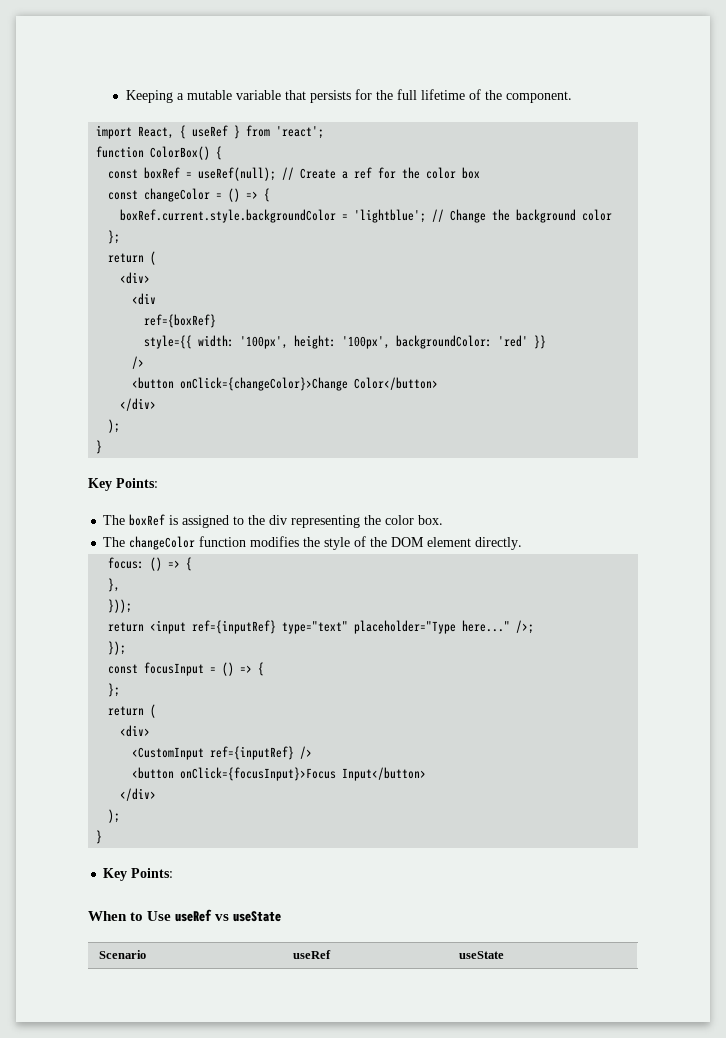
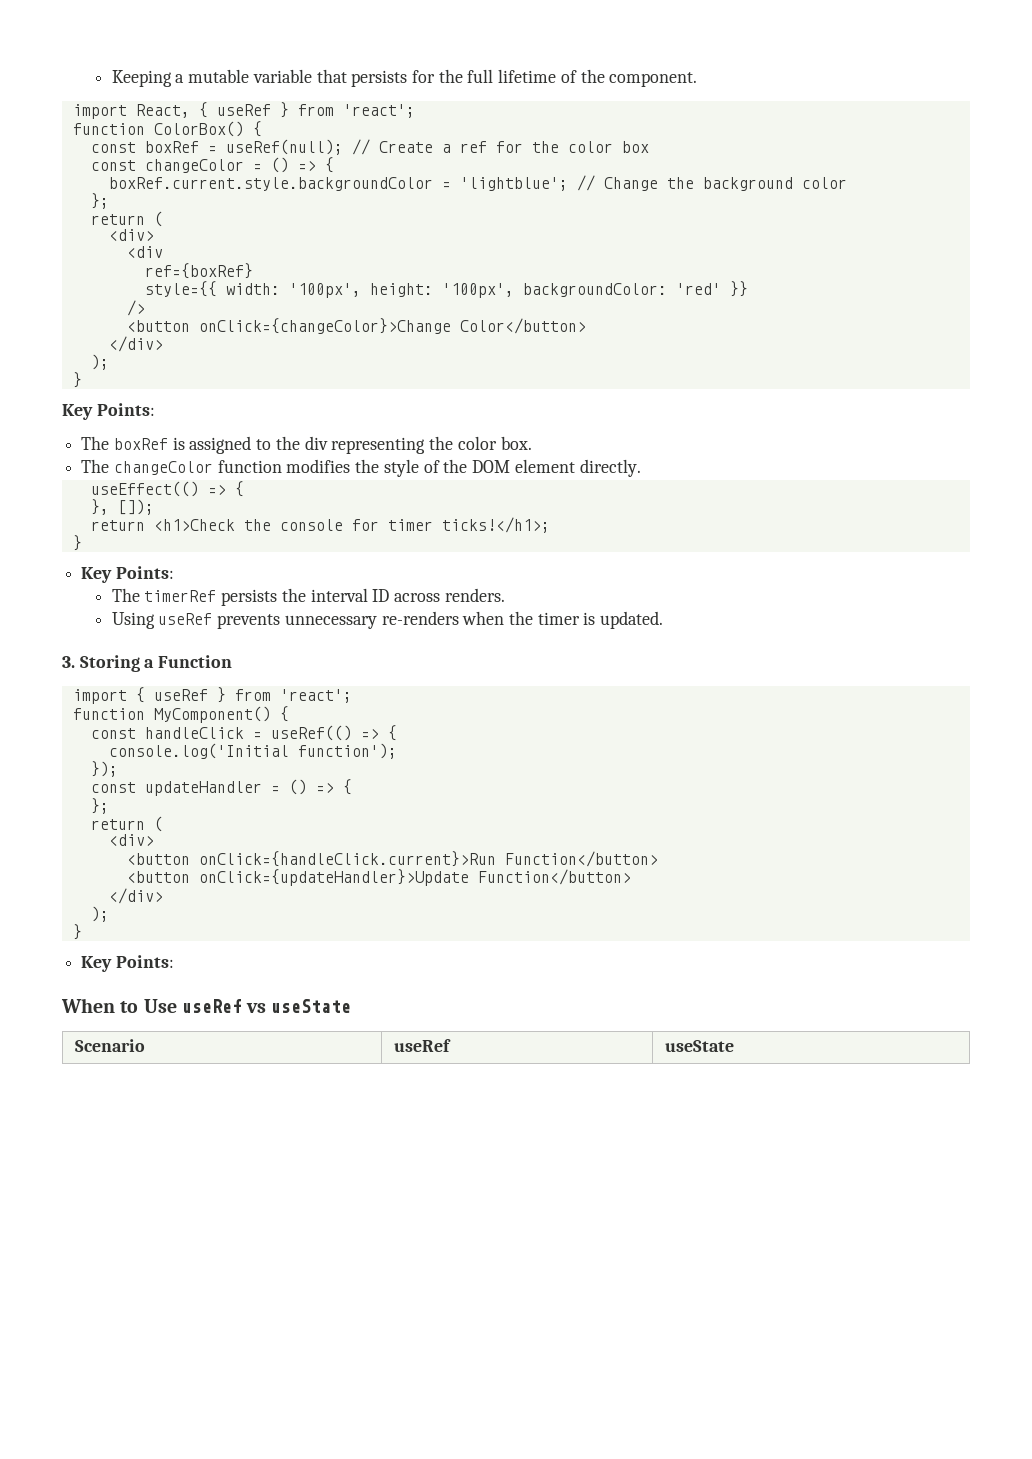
- focus: () => {
+ useEffect(() => {
- },
- }));
- return <input ref={inputRef} type="text" placeholder="Type here..." />;
+ }, []);
+ return <h1>Check the console for timer ticks!</h1>;
+ }
+ Key Points:
+ The timerRef persists the interval ID across renders.
+ Using useRef prevents unnecessary re-renders when the timer is updated.
+ 3. Storing a Function
+ import { useRef } from 'react';
+ function MyComponent() {
+ const handleClick = useRef(() => {
+ console.log('Initial function');
- const focusInput = () => {
+ const updateHandler = () => {
- <CustomInput ref={inputRef} />
- <button onClick={focusInput}>Focus Input</button>
+ <button onClick={handleClick.current}>Run Function</button>
+ <button onClick={updateHandler}>Update Function</button>

